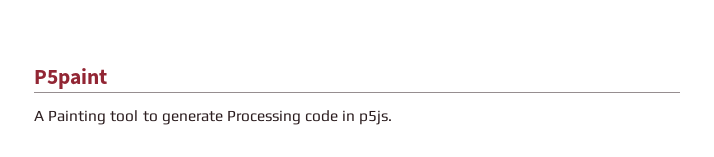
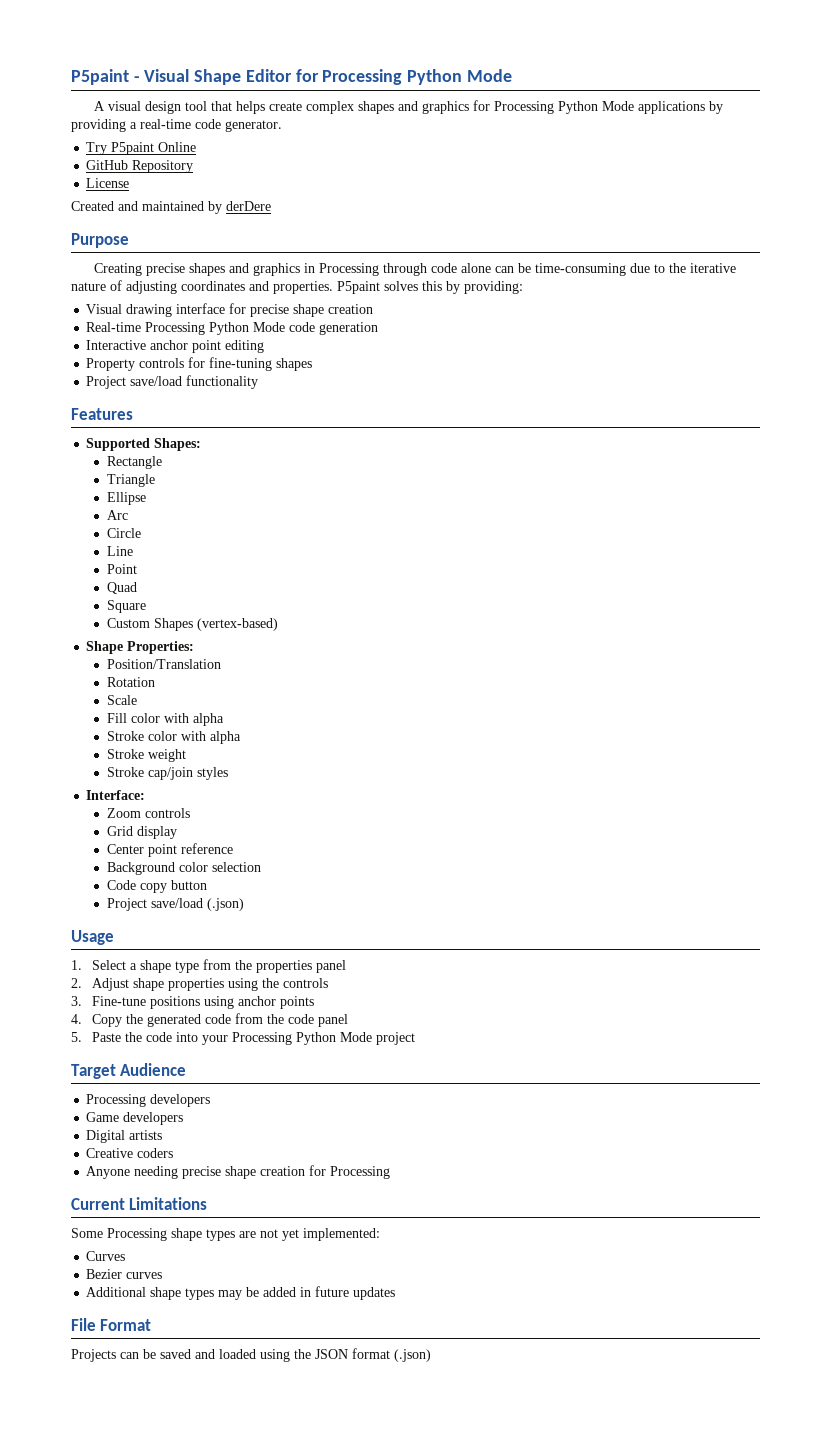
- P5paint
- A Painting tool to generate Processing code in p5js.
+ P5paint - Visual Shape Editor for Processing Python Mode
+ A visual design tool that helps create complex shapes and graphics for Processing Python Mode applications by providing a real-time code generator.
+ Try P5paint Online
+ GitHub Repository
+ License
+ Created and maintained by derDere
+ Purpose
+ Creating precise shapes and graphics in Processing through code alone can be time-consuming due to the iterative nature of adjusting coordinates and properties. P5paint solves this by providing:
+ Visual drawing interface for precise shape creation
+ Real-time Processing Python Mode code generation
+ Interactive anchor point editing
+ Property controls for fine-tuning shapes
+ Project save/load functionality
+ Features
+ Supported Shapes:
+ Rectangle
+ Triangle
+ Ellipse
+ Arc
+ Circle
+ Line
+ Point
+ Quad
+ Square
+ Custom Shapes (vertex-based)
+ Shape Properties:
+ Position/Translation
+ Rotation
+ Scale
+ Fill color with alpha
+ Stroke color with alpha
+ Stroke weight
+ Stroke cap/join styles
+ Interface:
+ Zoom controls
+ Grid display
+ Center point reference
+ Background color selection
+ Code copy button
+ Project save/load (.json)
+ Usage
+ 1. Select a shape type from the properties panel
+ 2. Adjust shape properties using the controls
+ 3. Fine-tune positions using anchor points
+ 4. Copy the generated code from the code panel
+ 5. Paste the code into your Processing Python Mode project
+ Target Audience
+ Processing developers
+ Game developers
+ Digital artists
+ Creative coders
+ Anyone needing precise shape creation for Processing
+ Current Limitations
+ Some Processing shape types are not yet implemented:
+ Curves
+ Bezier curves
+ Additional shape types may be added in future updates
+ File Format
+ Projects can be saved and loaded using the JSON format (.json)

